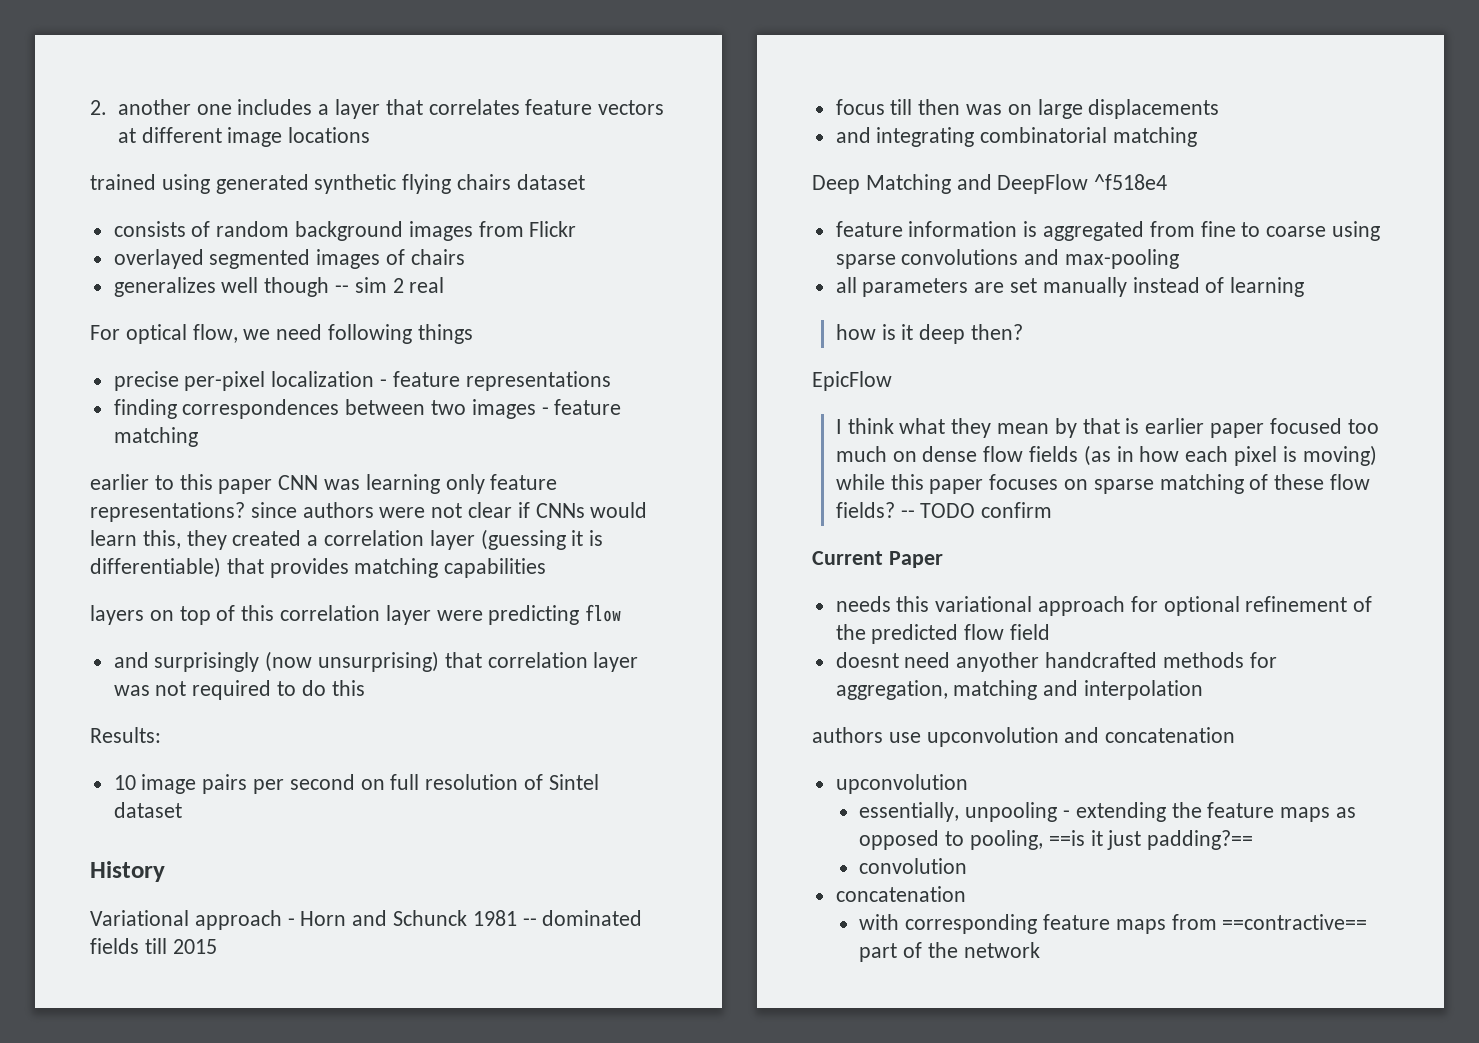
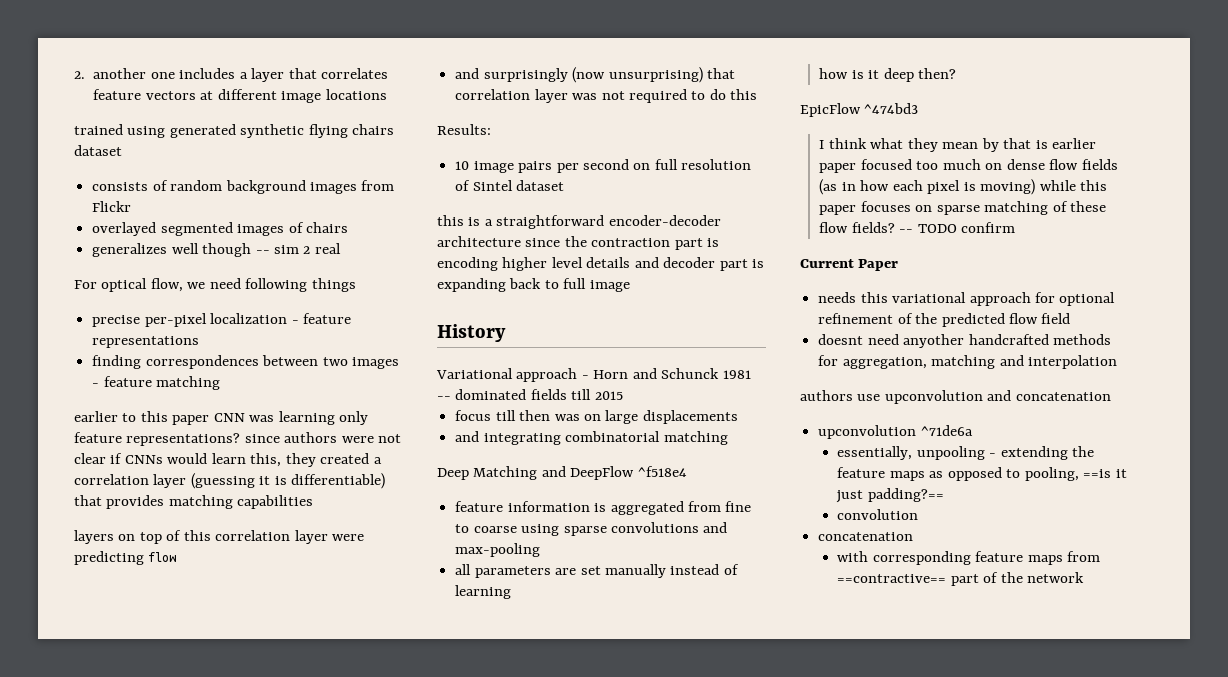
+ this is a straightforward encoder-decoder architecture since the contraction part is encoding higher level details and decoder part is expanding back to full image
- EpicFlow
+ EpicFlow ^474bd3
  authors use upconvolution and concatenation
- upconvolution
+ upconvolution ^71de6a

